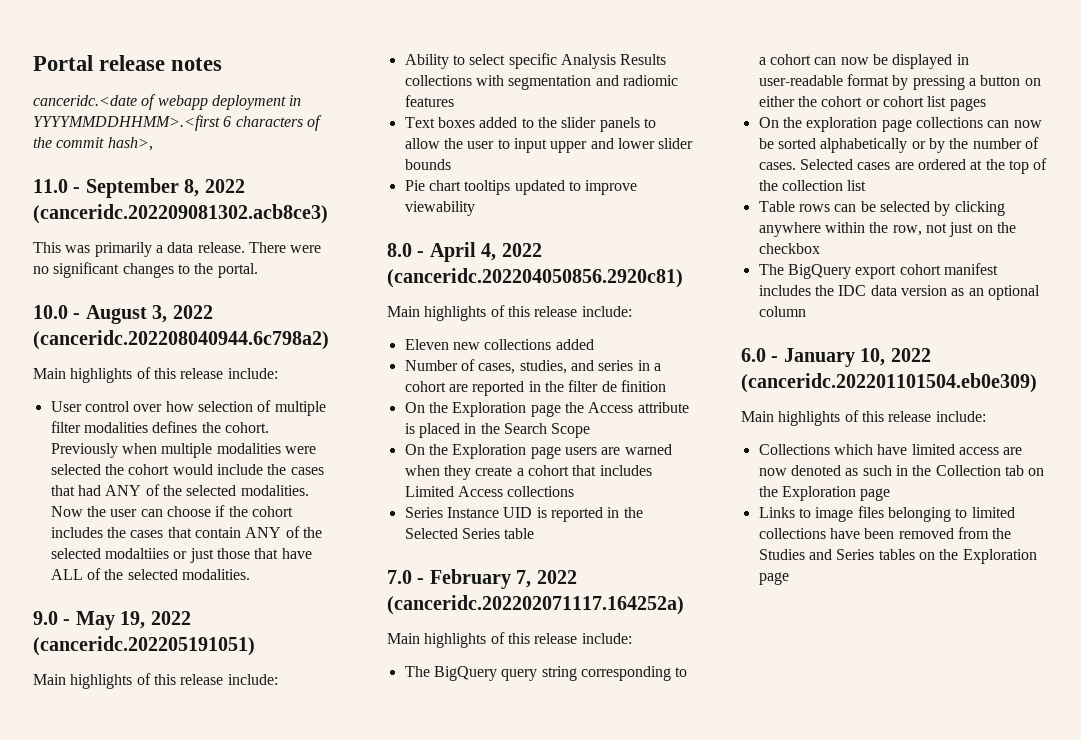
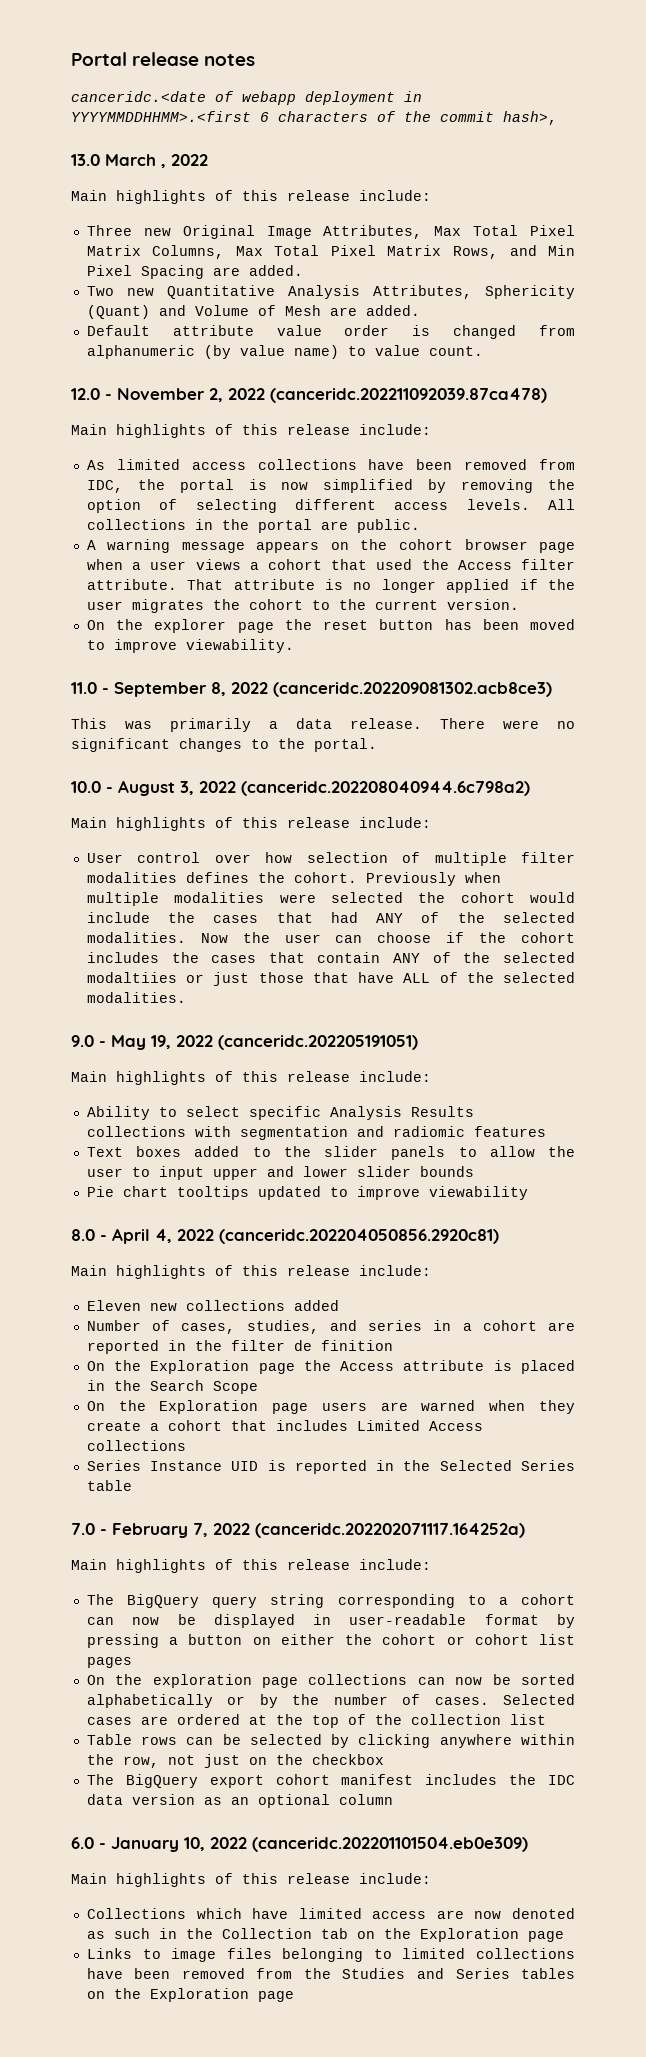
+ 13.0 March , 2022
+ Main highlights of this release include:
+ Three new Original Image Attributes, Max Total Pixel Matrix Columns, Max Total Pixel Matrix Rows, and Min Pixel Spacing are added.
+ Two new Quantitative Analysis Attributes, Sphericity (Quant) and Volume of Mesh are added.
+ Default attribute value order is changed from alphanumeric (by value name) to value count.
+ 12.0 - November 2, 2022 (canceridc.202211092039.87ca478)
+ Main highlights of this release include:
+ As limited access collections have been removed from IDC, the portal is now simplified by removing the option of selecting different access levels. All collections in the portal are public.
+ A warning message appears on the cohort browser page when a user views a cohort that used the Access filter attribute. That attribute is no longer applied if the user migrates the cohort to the current version.
+ On the explorer page the reset button has been moved to improve viewability.

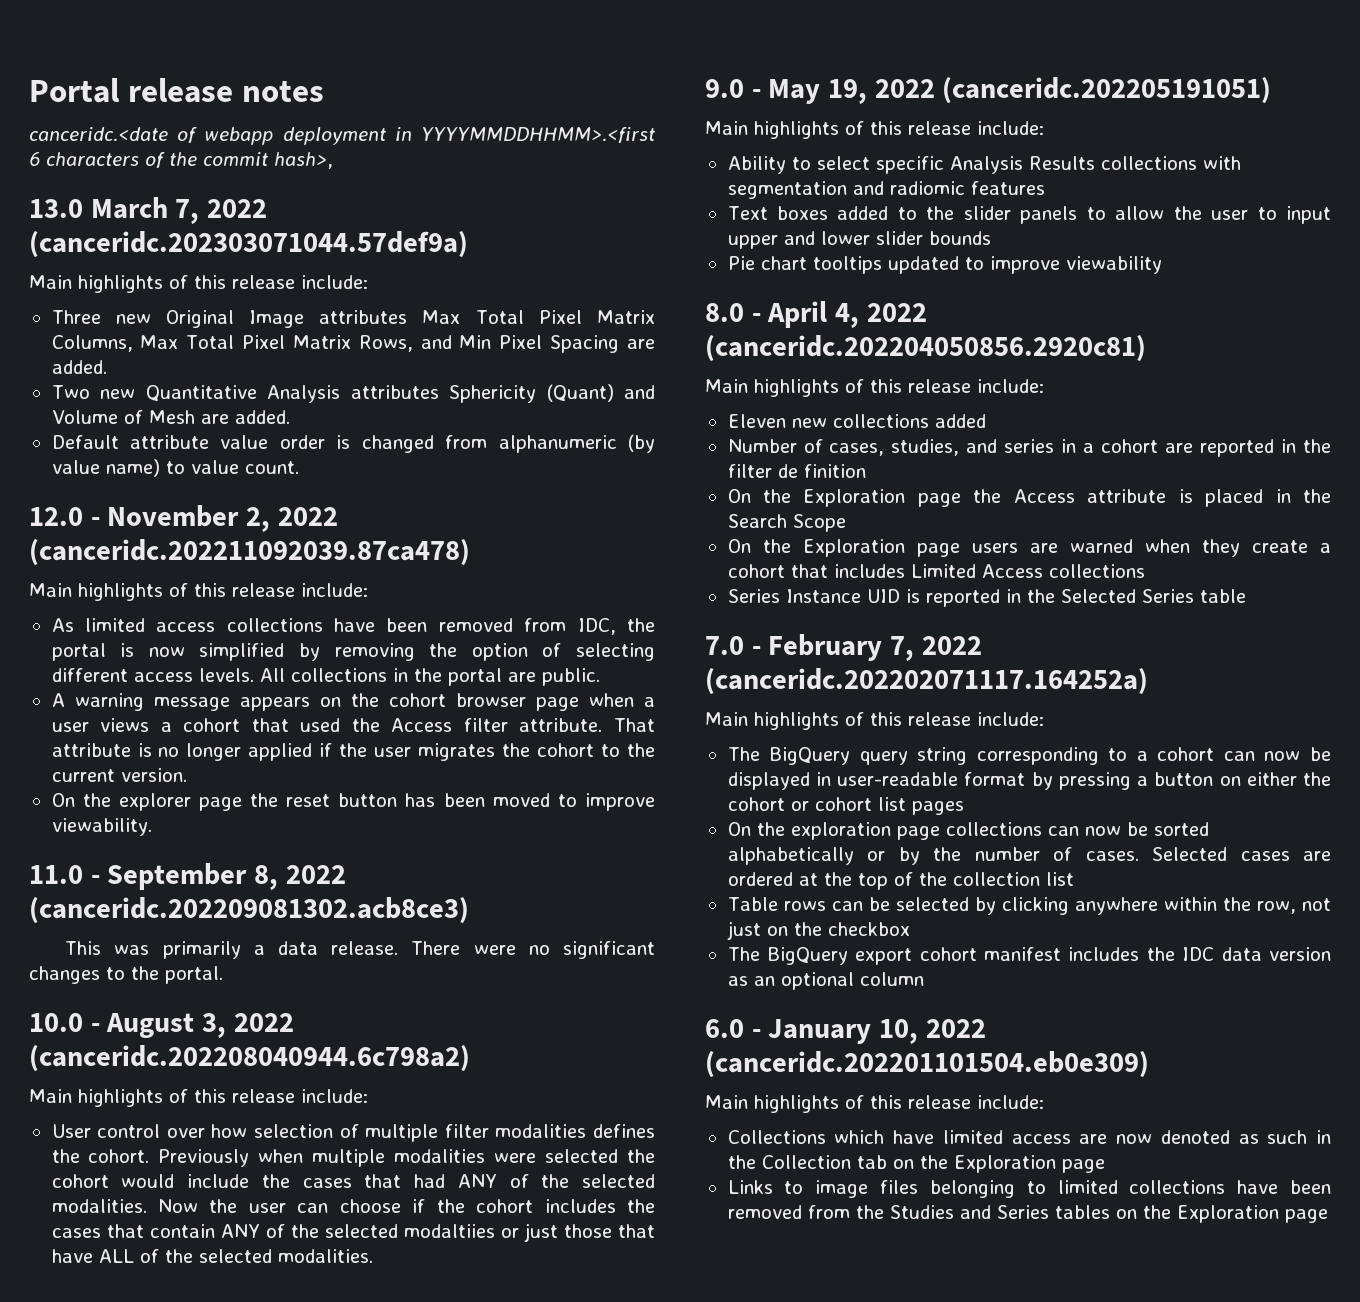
- 13.0 March , 2022
+ 13.0 March 7, 2022 (canceridc.202303071044.57def9a)
- Three new Original Image Attributes, Max Total Pixel Matrix Columns, Max Total Pixel Matrix Rows, and Min Pixel Spacing are added.
+ Three new Original Image attributes Max Total Pixel Matrix Columns, Max Total Pixel Matrix Rows, and Min Pixel Spacing are added.
- Two new Quantitative Analysis Attributes, Sphericity (Quant) and Volume of Mesh are added.
+ Two new Quantitative Analysis attributes Sphericity (Quant) and Volume of Mesh are added.

